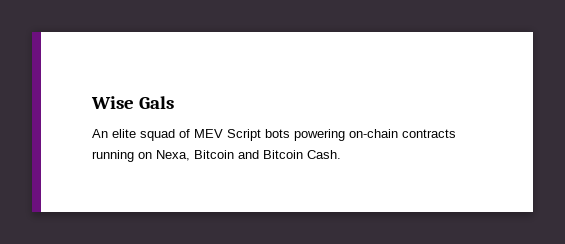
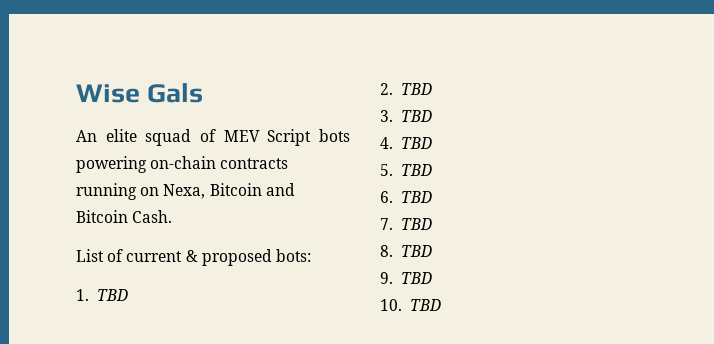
+ List of current & proposed bots:
+ 1. TBD
+ 2. TBD
+ 3. TBD
+ 4. TBD
+ 5. TBD
+ 6. TBD
+ 7. TBD
+ 8. TBD
+ 9. TBD
+ 10. TBD

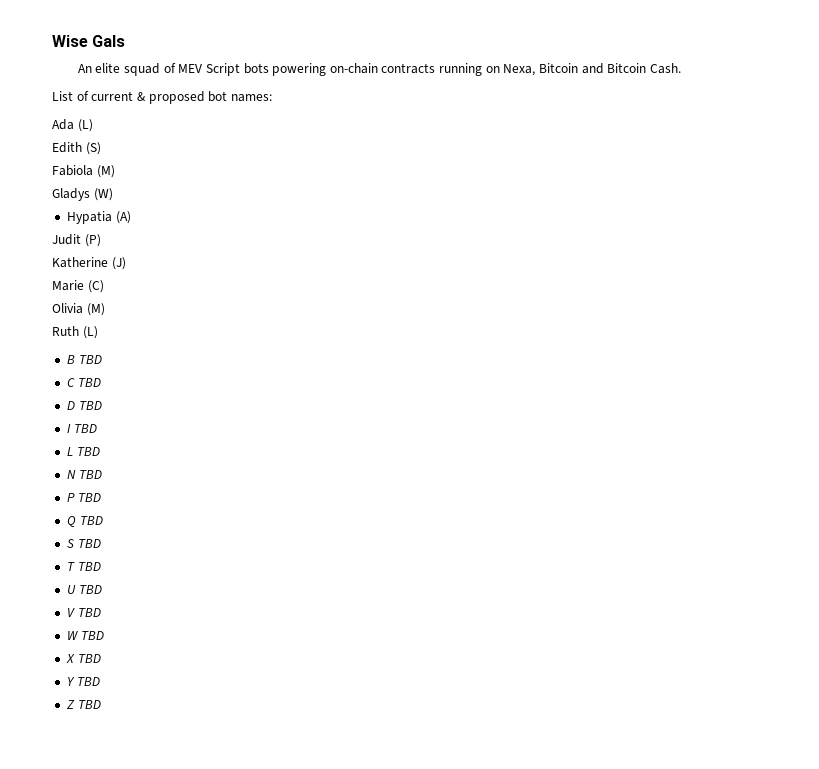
- List of current & proposed bots:
- 1. TBD
- 2. TBD
- 3. TBD
- 4. TBD
- 5. TBD
- 6. TBD
- 7. TBD
- 8. TBD
- 9. TBD
- 10. TBD
+ List of current & proposed bot names:
+ Ada (L)
+ Edith (S)
+ Fabiola (M)
+ Gladys (W)
+ Hypatia (A)
+ Judit (P)
+ Katherine (J)
+ Marie (C)
+ Olivia (M)
+ Ruth (L)
+ B TBD
+ C TBD
+ D TBD
+ I TBD
+ L TBD
+ N TBD
+ P TBD
+ Q TBD
+ S TBD
+ T TBD
+ U TBD
+ V TBD
+ W TBD
+ X TBD
+ Y TBD
+ Z TBD

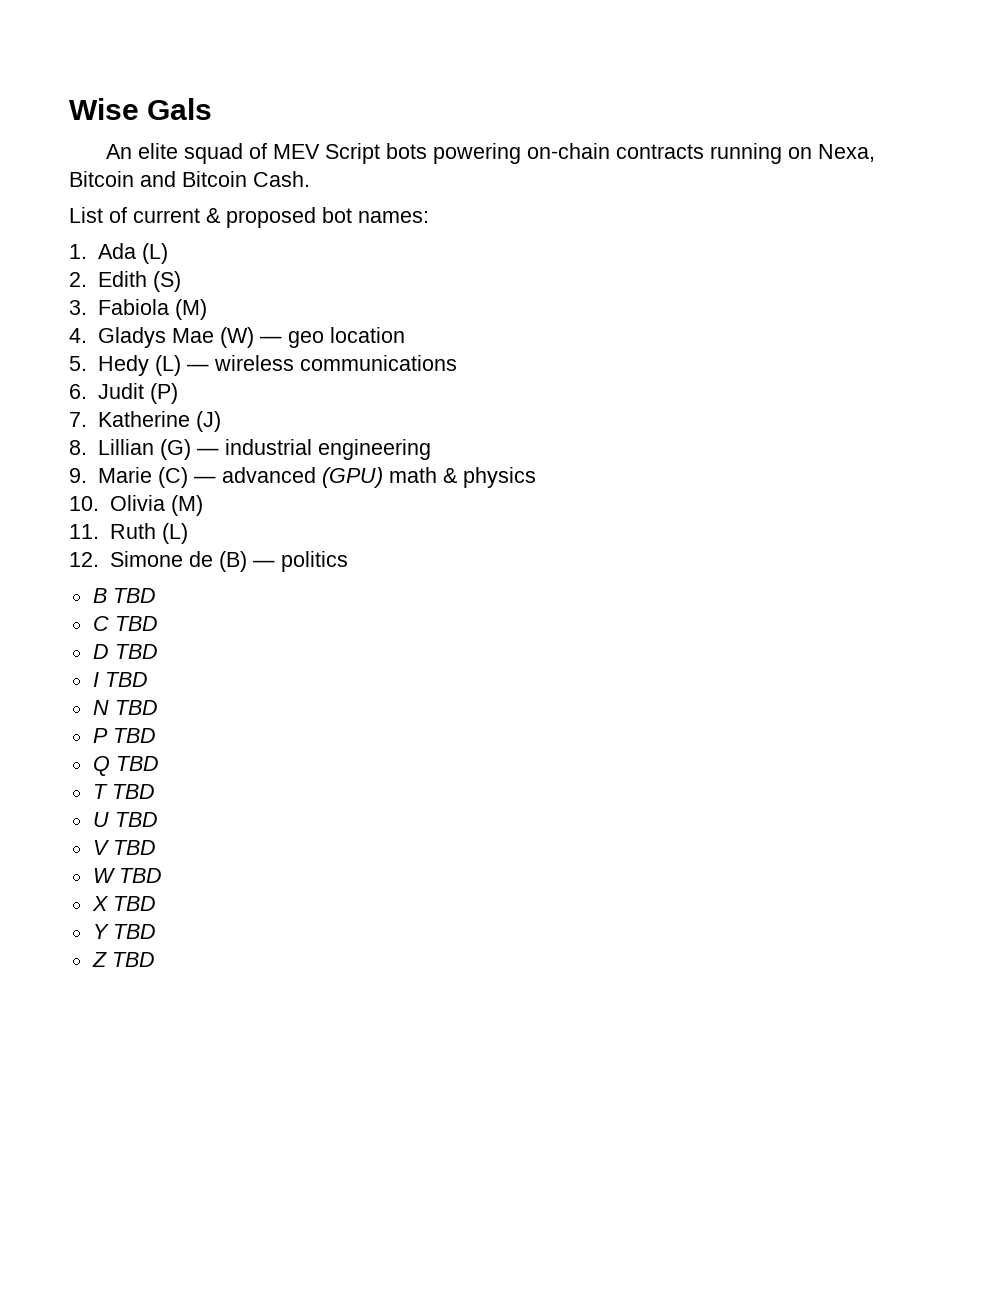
- Ada (L)
+ 1. Ada (L)
- Edith (S)
+ 2. Edith (S)
- Fabiola (M)
+ 3. Fabiola (M)
- Gladys (W)
- Hypatia (A)
- Judit (P)
+ 4. Gladys Mae (W) — geo location
+ 5. Hedy (L) — wireless communications
+ 6. Judit (P)
- Katherine (J)
+ 7. Katherine (J)
- Marie (C)
- Olivia (M)
+ 8. Lillian (G) — industrial engineering
+ 9. Marie (C) — advanced (GPU) math & physics
+ 10. Olivia (M)
- Ruth (L)
+ 11. Ruth (L)
+ 12. Simone de (B) — politics
- L TBD
- S TBD

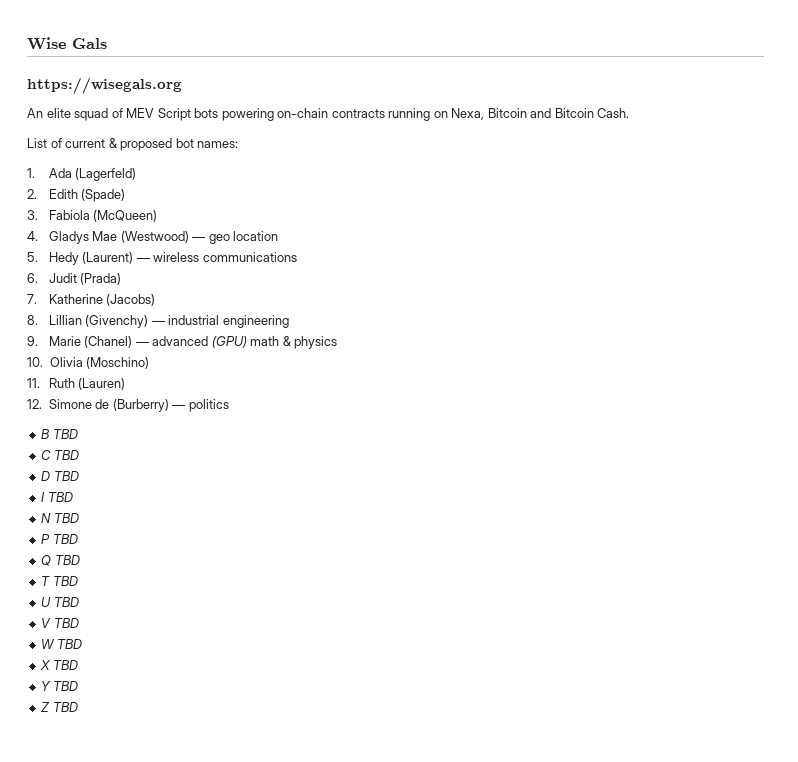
+ https://wisegals.org
- 1. Ada (L)
+ 1. Ada (Lagerfeld)
- 2. Edith (S)
+ 2. Edith (Spade)
- 3. Fabiola (M)
+ 3. Fabiola (McQueen)
- 4. Gladys Mae (W) — geo location
+ 4. Gladys Mae (Westwood) — geo location
- 5. Hedy (L) — wireless communications
+ 5. Hedy (Laurent) — wireless communications
- 6. Judit (P)
+ 6. Judit (Prada)
- 7. Katherine (J)
+ 7. Katherine (Jacobs)
- 8. Lillian (G) — industrial engineering
+ 8. Lillian (Givenchy) — industrial engineering
- 9. Marie (C) — advanced (GPU) math & physics
+ 9. Marie (Chanel) — advanced (GPU) math & physics
- 10. Olivia (M)
+ 10. Olivia (Moschino)
- 11. Ruth (L)
+ 11. Ruth (Lauren)
- 12. Simone de (B) — politics
+ 12. Simone de (Burberry) — politics

